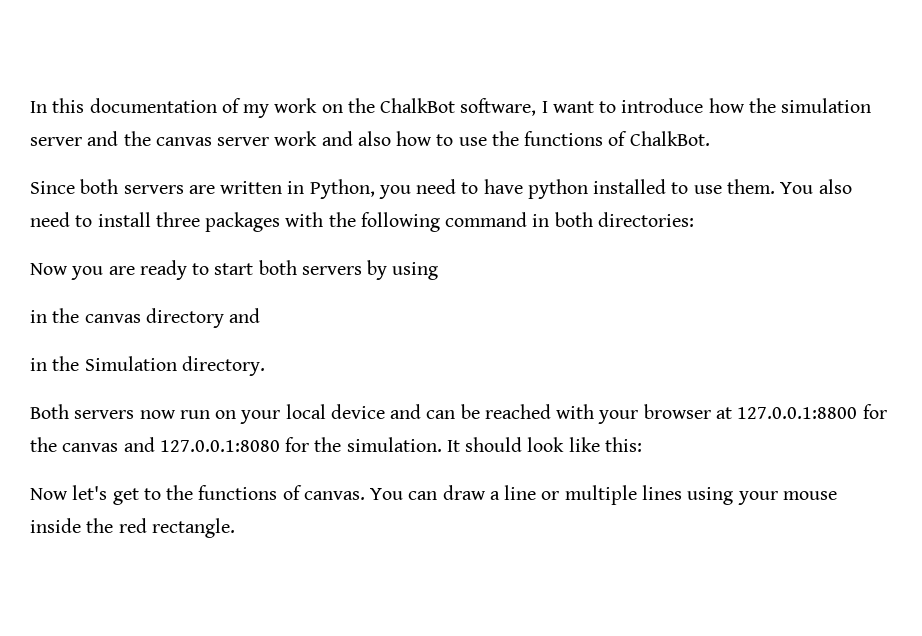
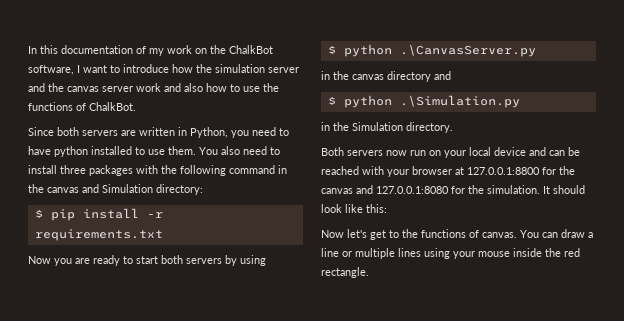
- You also need to install three packages with the following command in both directories:
+ You also need to install three packages with the following command in the canvas and Simulation directory:
+ $ pip install -r requirements.txt
+ $ python .\CanvasServer.py
+ $ python .\Simulation.py

